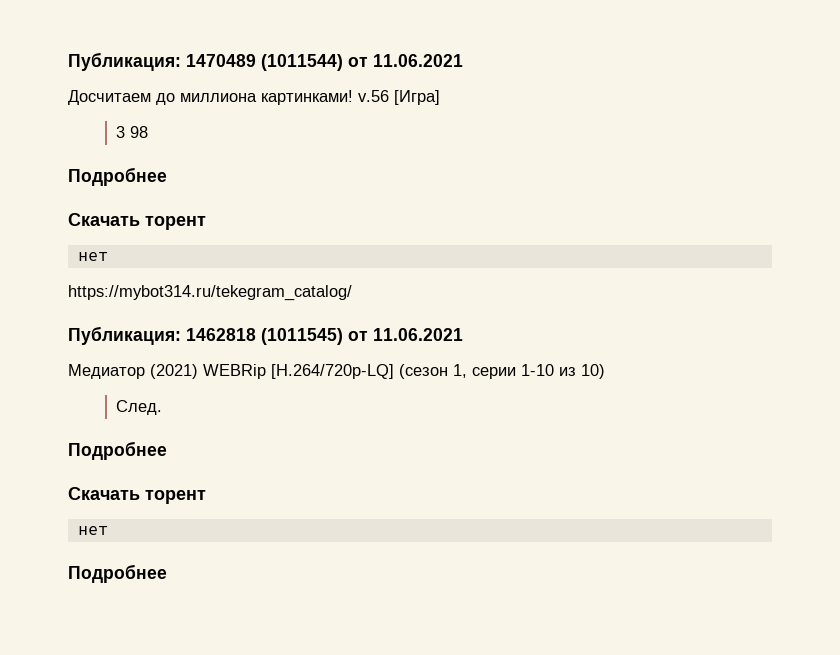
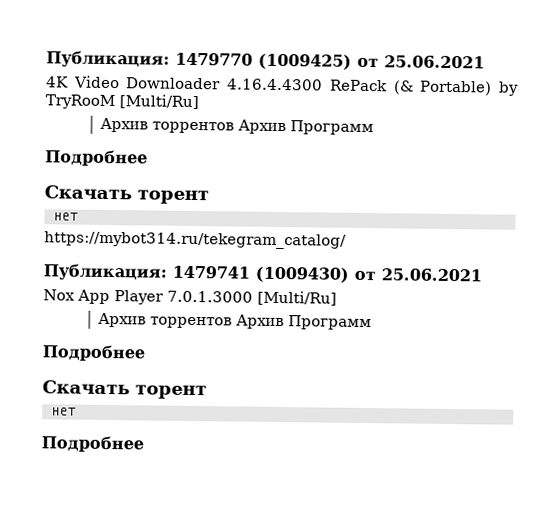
- Публикация: 1470489 (1011544) от 11.06.2021
- Досчитаем до миллиона картинками! v.56 [Игра]
- 3 98
+ Публикация: 1479770 (1009425) от 25.06.2021
+ 4K Video Downloader 4.16.4.4300 RePack (& Portable) by TryRooM [Multi/Ru]
+ Архив торрентов Архив Программ
- Публикация: 1462818 (1011545) от 11.06.2021
- Медиатор (2021) WEBRip [H.264/720p-LQ] (сезон 1, серии 1-10 из 10)
- След.
+ Публикация: 1479741 (1009430) от 25.06.2021
+ Nox App Player 7.0.1.3000 [Multi/Ru]
+ Архив торрентов Архив Программ

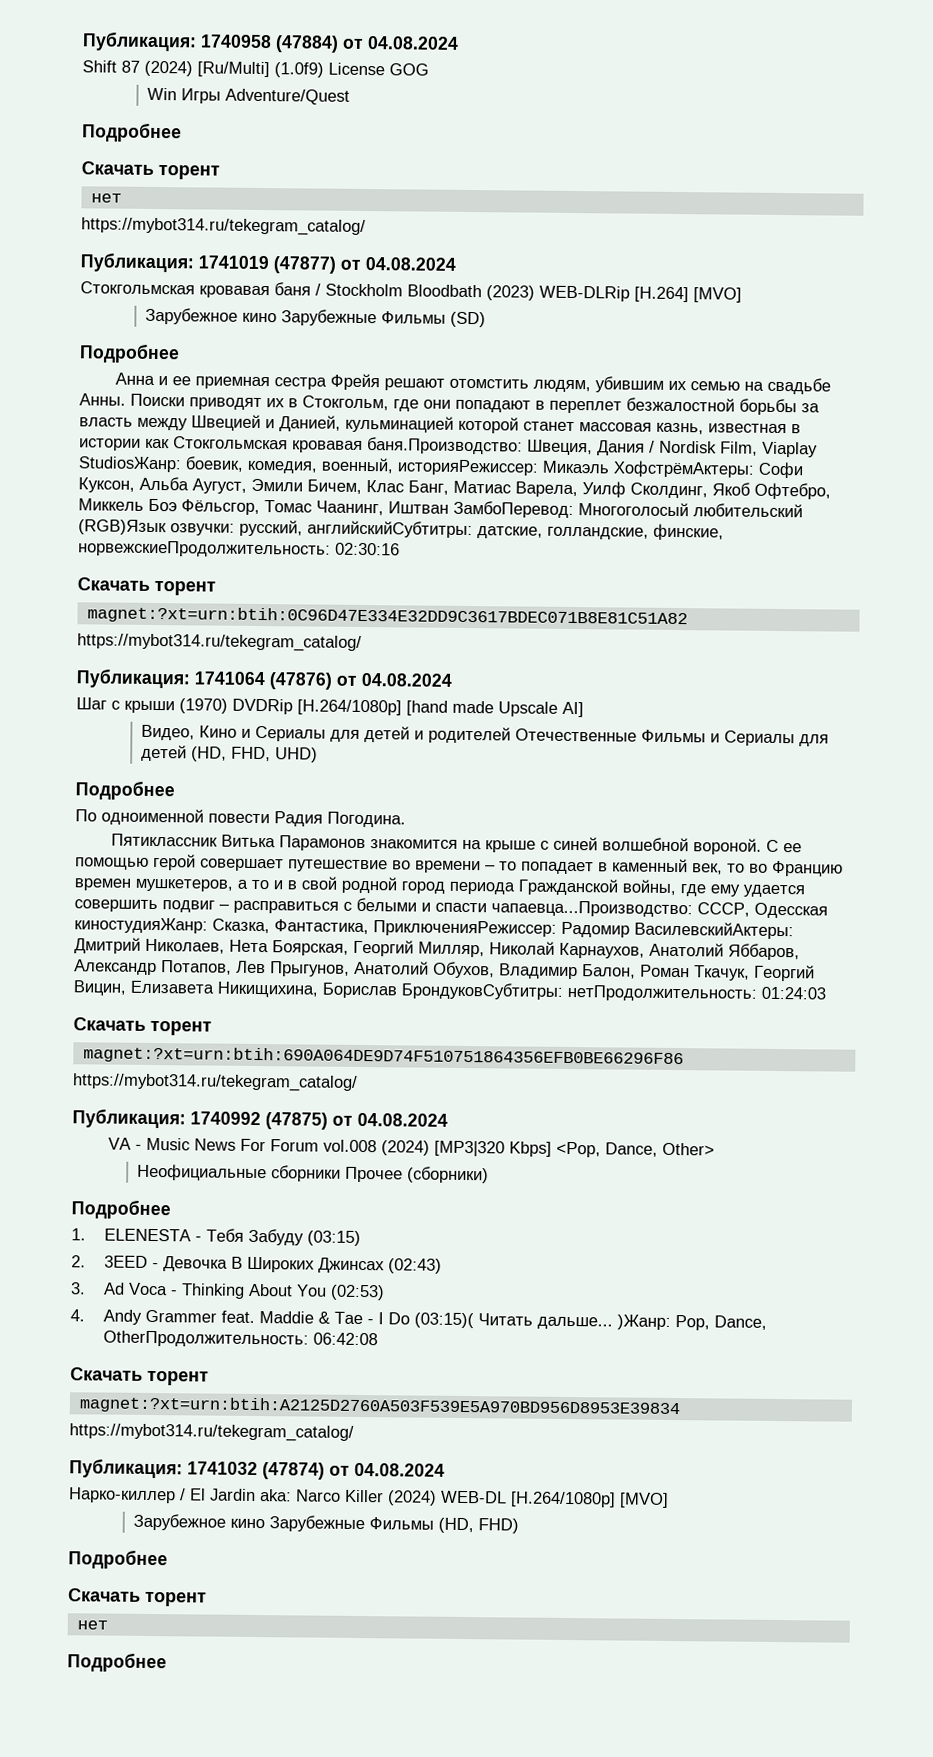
- Публикация: 1479770 (1009425) от 25.06.2021
- 4K Video Downloader 4.16.4.4300 RePack (& Portable) by TryRooM [Multi/Ru]
- Архив торрентов Архив Программ
+ Публикация: 1740958 (47884) от 04.08.2024
+ Shift 87 (2024) [Ru/Multi] (1.0f9) License GOG
+ Win Игры Adventure/Quest
- Публикация: 1479741 (1009430) от 25.06.2021
- Nox App Player 7.0.1.3000 [Multi/Ru]
- Архив торрентов Архив Программ
+ Публикация: 1741019 (47877) от 04.08.2024
+ Стокгольмская кровавая баня / Stockholm Bloodbath (2023) WEB-DLRip [H.264] [MVO]
+ Зарубежное кино Зарубежные Фильмы (SD)
+ Подробнее
+ Анна и ее приемная сестра Фрейя решают отомстить людям, убившим их семью на свадьбе Анны. Поиски приводят их в Стокгольм, где они попадают в переплет безжалостной борьбы за власть между Швецией и Данией, кульминацией которой станет массовая казнь, известная в истории как Стокгольмская кровавая баня.Производство: Швеция, Дания / Nordisk Film, Viaplay StudiosЖанр: боевик, комедия, военный, историяРежиссер: Микаэль ХофстрёмАктеры: Софи Куксон, Альба Аугуст, Эмили Бичем, Клас Банг, Матиас Варела, Уилф Сколдинг, Якоб Офтебро, Миккель Боэ Фёльсгор, Томас Чаанинг, Иштван ЗамбоПеревод: Многоголосый любительский (RGB)Язык озвучки: русский, английскийСубтитры: датские, голландские, финские, норвежскиеПродолжительность: 02:30:16
+ Скачать торент
+ magnet:?xt=urn:btih:0C96D47E334E32DD9C3617BDEC071B8E81C51A82
+ https://mybot314.ru/tekegram_catalog/
+ Публикация: 1741064 (47876) от 04.08.2024
+ Шаг с крыши (1970) DVDRip [H.264/1080р] [hand made Upscale AI]
+ Видео, Кино и Сериалы для детей и родителей Отечественные Фильмы и Сериалы для детей (HD, FHD, UHD)
+ Подробнее
+ По одноименной повести Радия Погодина.
+ Пятиклассник Витька Парамонов знакомится на крыше с синей волшебной вороной. С ее помощью герой совершает путешествие во времени – то попадает в каменный век, то во Францию времен мушкетеров, а то и в свой родной город периода Гражданской войны, где ему удается совершить подвиг – расправиться с белыми и спасти чапаевца...Производство: СССР, Одесская киностудияЖанр: Сказка, Фантастика, ПриключенияРежиссер: Радомир ВасилевскийАктеры: Дмитрий Николаев, Нета Боярская, Георгий Милляр, Николай Карнаухов, Анатолий Яббаров, Александр Потапов, Лев Прыгунов, Анатолий Обухов, Владимир Балон, Роман Ткачук, Георгий Вицин, Елизавета Никищихина, Борислав БрондуковСубтитры: нетПродолжительность: 01:24:03
+ Скачать торент
+ magnet:?xt=urn:btih:690A064DE9D74F510751864356EFB0BE66296F86
+ https://mybot314.ru/tekegram_catalog/
+ Публикация: 1740992 (47875) от 04.08.2024
+ VA - Music News For Forum vol.008 (2024) [MP3|320 Kbps] <Pop, Dance, Other>
+ Неофициальные сборники Прочее (сборники)
+ Подробнее
+ 1. ELENESTA - Тебя Забуду (03:15)
+ 2. 3EED - Девочка В Широких Джинсах (02:43)
+ 3. Ad Voca - Thinking About You (02:53)
+ 4. Andy Grammer feat. Maddie & Tae - I Do (03:15)( Читать дальше... )Жанр: Pop, Dance, OtherПродолжительность: 06:42:08
+ Скачать торент
+ magnet:?xt=urn:btih:A2125D2760A503F539E5A970BD956D8953E39834
+ https://mybot314.ru/tekegram_catalog/
+ Публикация: 1741032 (47874) от 04.08.2024
+ Нарко-киллер / El Jardin aka: Narco Killer (2024) WEB-DL [H.264/1080p] [MVO]
+ Зарубежное кино Зарубежные Фильмы (HD, FHD)

